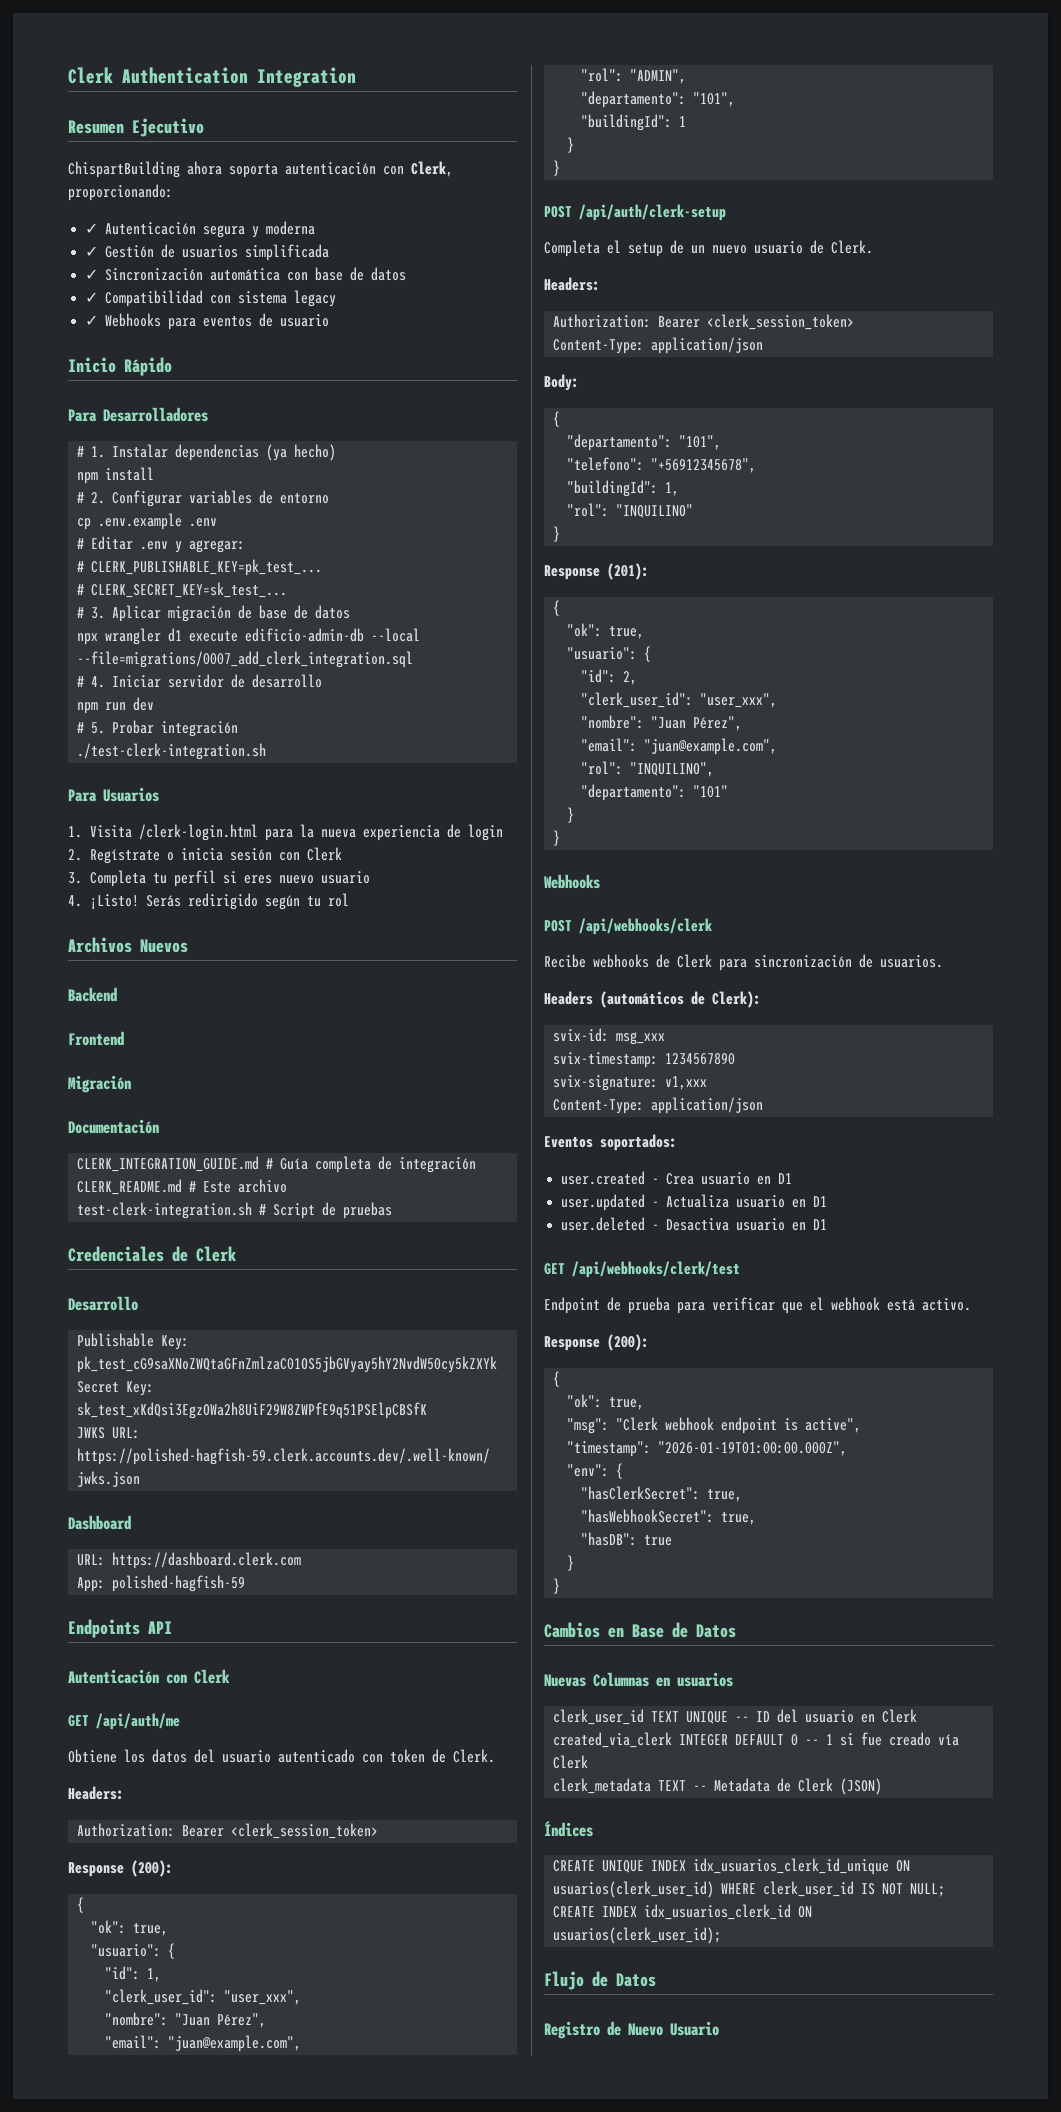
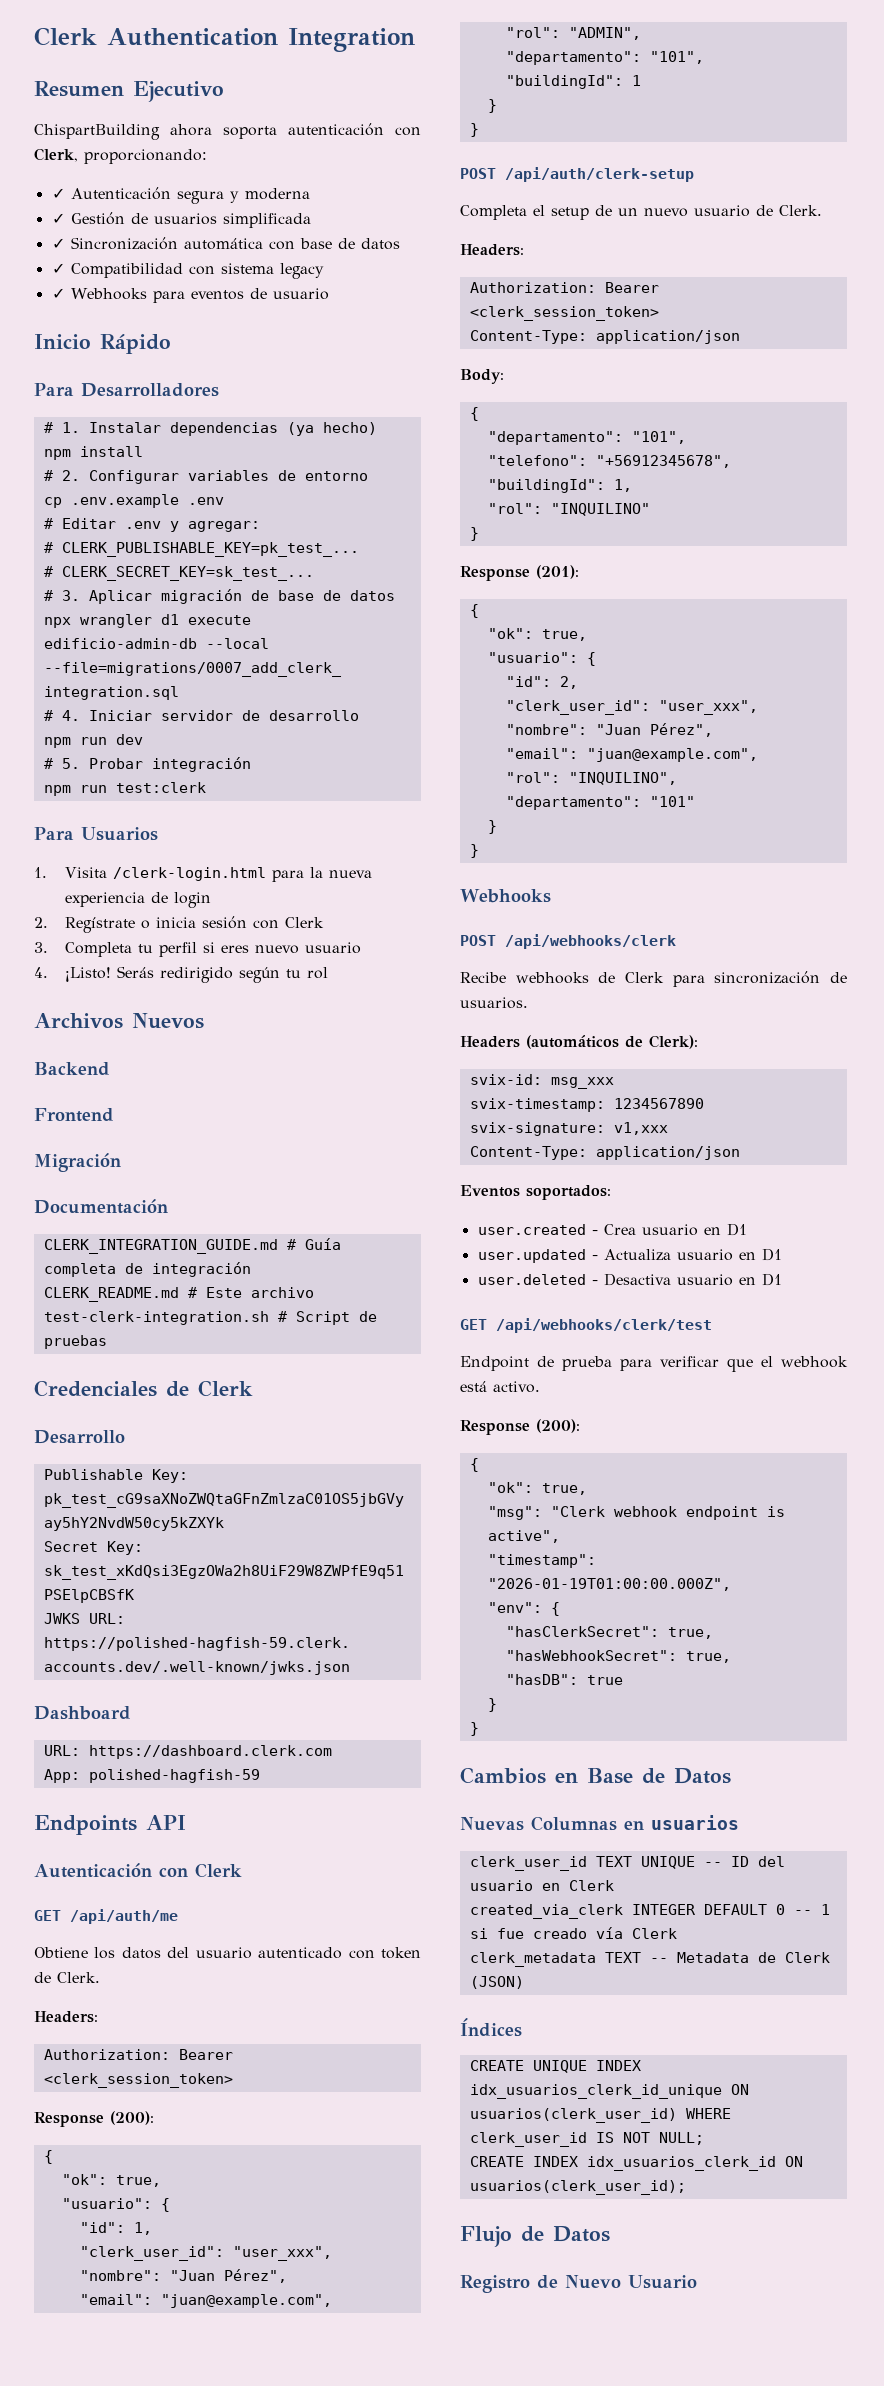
- ./test-clerk-integration.sh
+ npm run test:clerk

